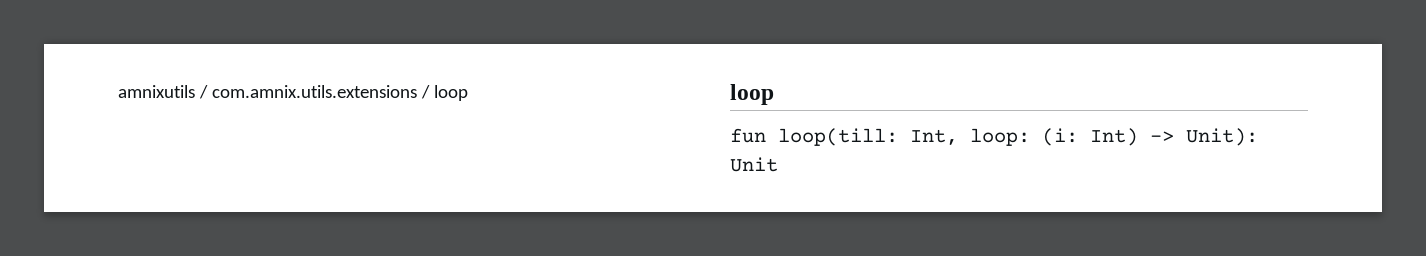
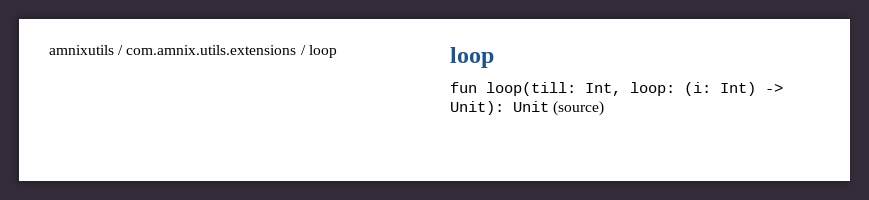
- fun loop(till: Int, loop: (i: Int) -> Unit): Unit
+ fun loop(till: Int, loop: (i: Int) -> Unit): Unit (source)

